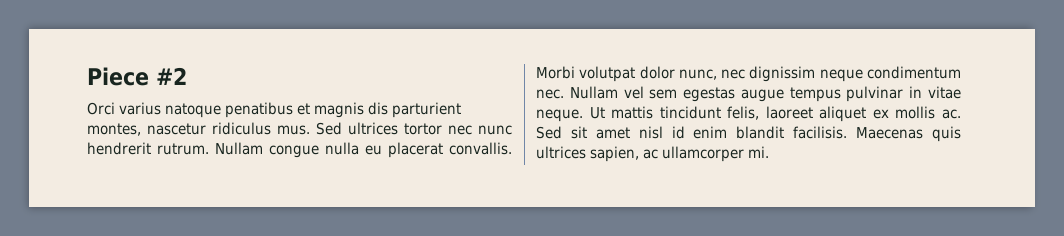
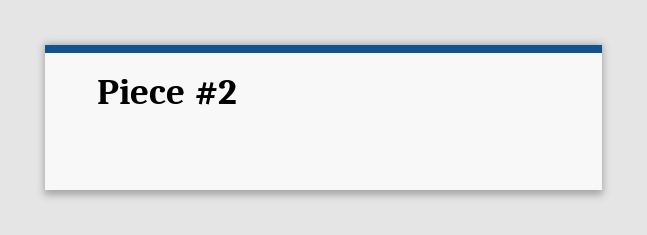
- Orci varius natoque penatibus et magnis dis parturient montes, nascetur ridiculus mus. Sed ultrices tortor nec nunc hendrerit rutrum. Nullam congue nulla eu placerat convallis. Morbi volutpat dolor nunc, nec dignissim neque condimentum nec. Nullam vel sem egestas augue tempus pulvinar in vitae neque. Ut mattis tincidunt felis, laoreet aliquet ex mollis ac. Sed sit amet nisl id enim blandit facilisis. Maecenas quis ultrices sapien, ac ullamcorper mi.

